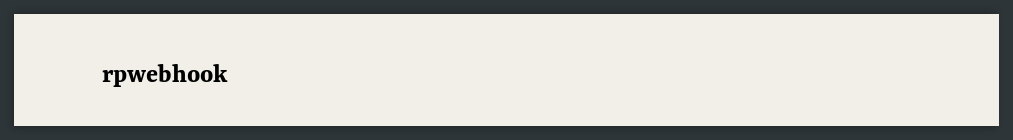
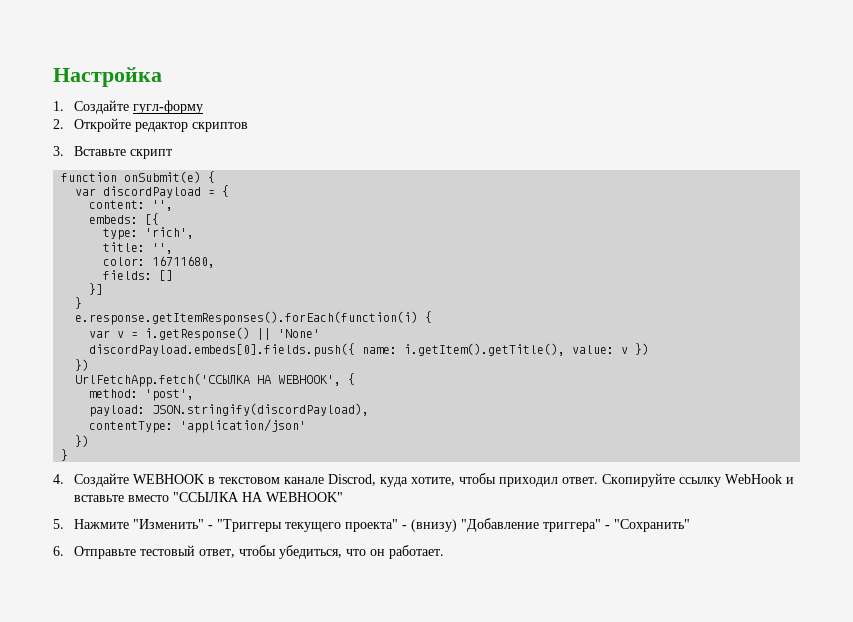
- rpwebhook
+ Настройка
+ 1. Создайте гугл-форму
+ 2. Откройте редактор скриптов
+ 3. Вставьте скрипт
+ function onSubmit(e) {
+ var discordPayload = {
+ content: '',
+ embeds: [{
+ type: 'rich',
+ title: '',
+ color: 16711680,
+ fields: []
+ }]
+ }
+ e.response.getItemResponses().forEach(function(i) {
+ var v = i.getResponse() || 'None'
+ discordPayload.embeds[0].fields.push({ name: i.getItem().getTitle(), value: v })
+ })
+ UrlFetchApp.fetch('ССЫЛКА НА WEBHOOK', {
+ method: 'post',
+ payload: JSON.stringify(discordPayload),
+ contentType: 'application/json'
+ })
+ }
+ 4. Создайте WEBHOOK в текстовом канале Discrod, куда хотите, чтобы приходил ответ. Скопируйте ссылку WebHook и вставьте вместо "ССЫЛКА НА WEBHOOK"
+ 5. Нажмите "Изменить" - "Триггеры текущего проекта" - (внизу) "Добавление триггера" - "Сохранить"
+ 6. Отправьте тестовый ответ, чтобы убедиться, что он работает.

